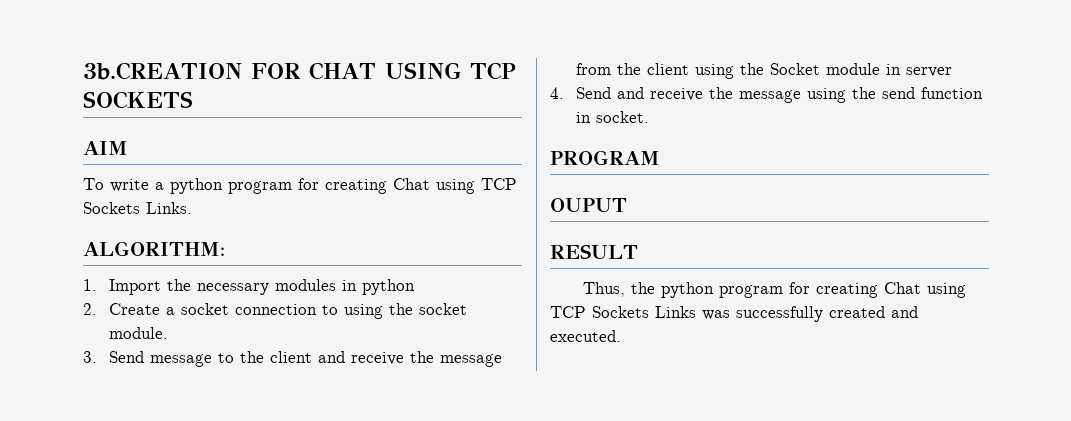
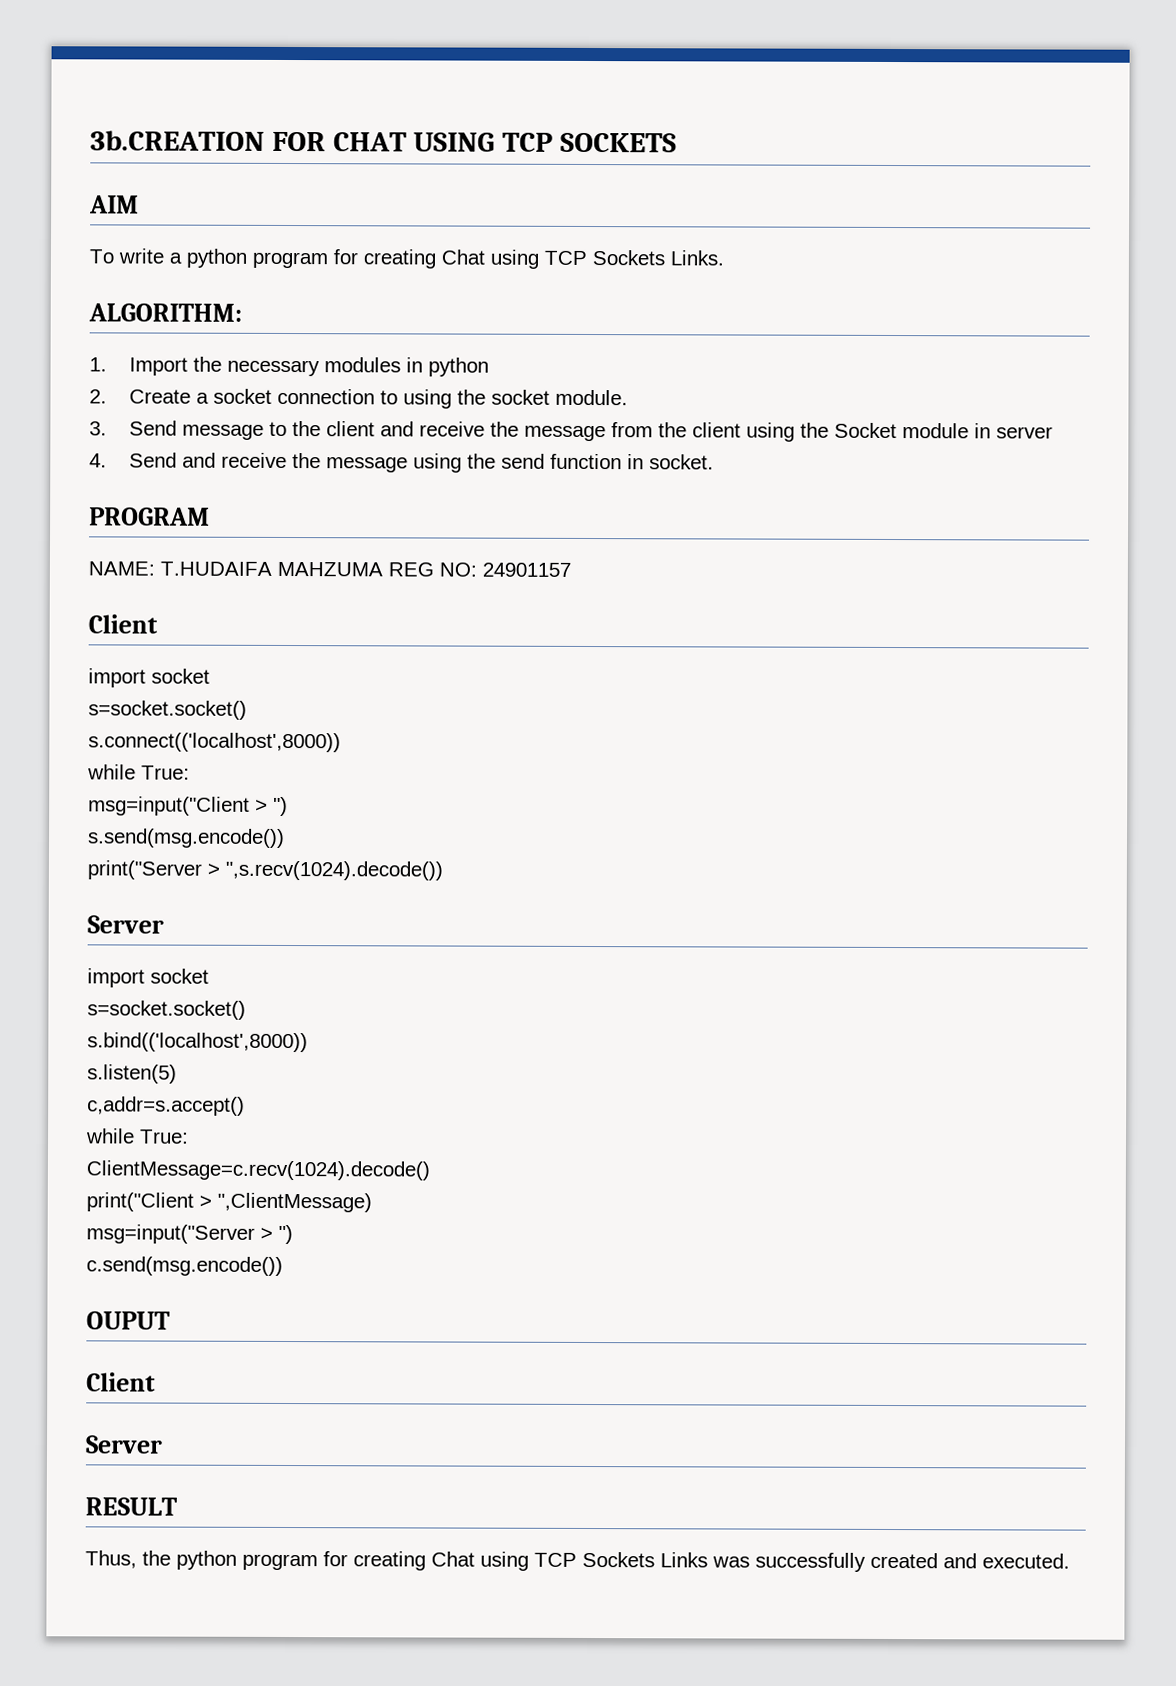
+ NAME: T.HUDAIFA MAHZUMA REG NO: 24901157
+ Client
+ import socket
+ s=socket.socket()
+ s.connect(('localhost',8000))
+ while True:
+ msg=input("Client > ")
+ s.send(msg.encode())
+ print("Server > ",s.recv(1024).decode())
+ Server
+ import socket
+ s=socket.socket()
+ s.bind(('localhost',8000))
+ s.listen(5)
+ c,addr=s.accept()
+ while True:
+ ClientMessage=c.recv(1024).decode()
+ print("Client > ",ClientMessage)
+ msg=input("Server > ")
+ c.send(msg.encode())
  OUPUT
+ Client
+ Server

